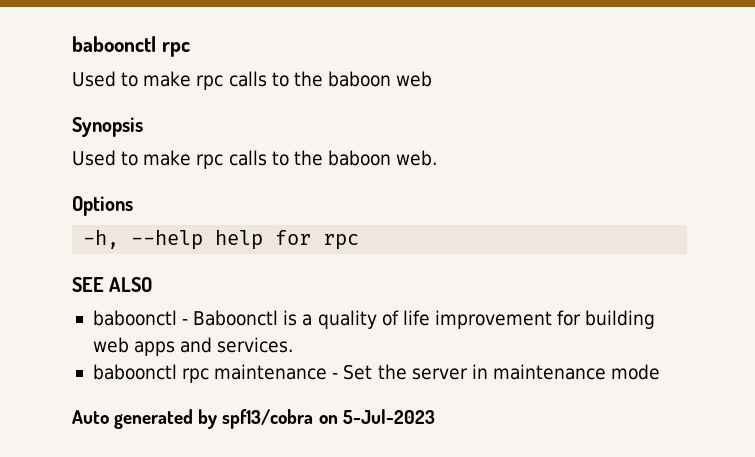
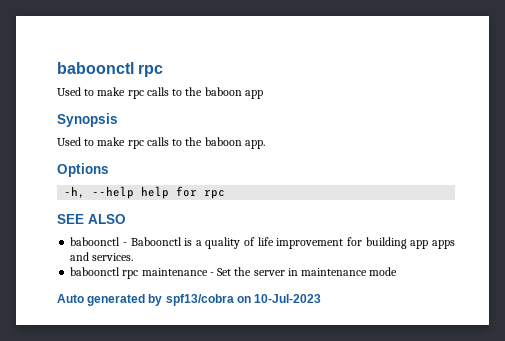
- Used to make rpc calls to the baboon web
+ Used to make rpc calls to the baboon app
- Used to make rpc calls to the baboon web.
+ Used to make rpc calls to the baboon app.
- baboonctl - Baboonctl is a quality of life improvement for building web apps and services.
+ baboonctl - Baboonctl is a quality of life improvement for building app apps and services.
- Auto generated by spf13/cobra on 5-Jul-2023
+ Auto generated by spf13/cobra on 10-Jul-2023

